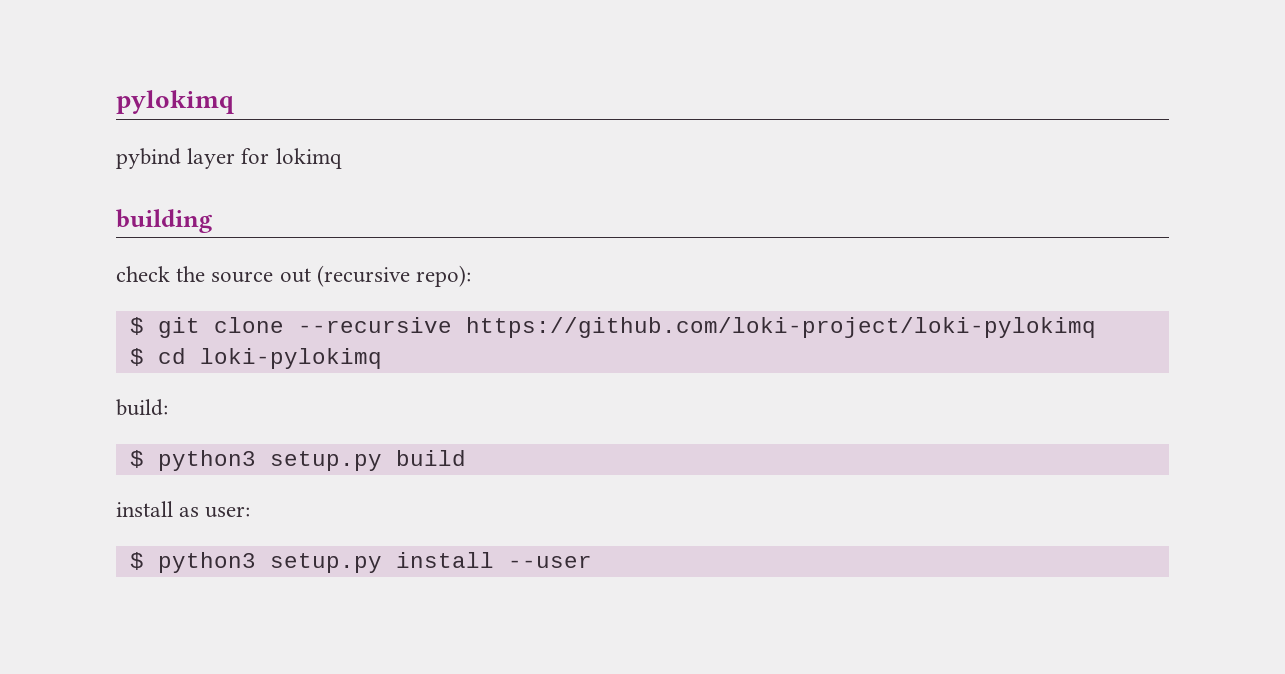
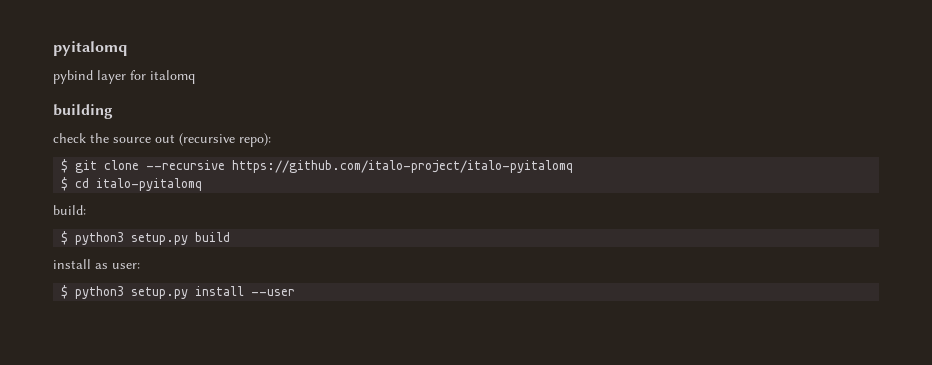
- pylokimq
+ pyitalomq
- pybind layer for lokimq
+ pybind layer for italomq
- $ git clone --recursive https://github.com/loki-project/loki-pylokimq
+ $ git clone --recursive https://github.com/italo-project/italo-pyitalomq
- $ cd loki-pylokimq
+ $ cd italo-pyitalomq

